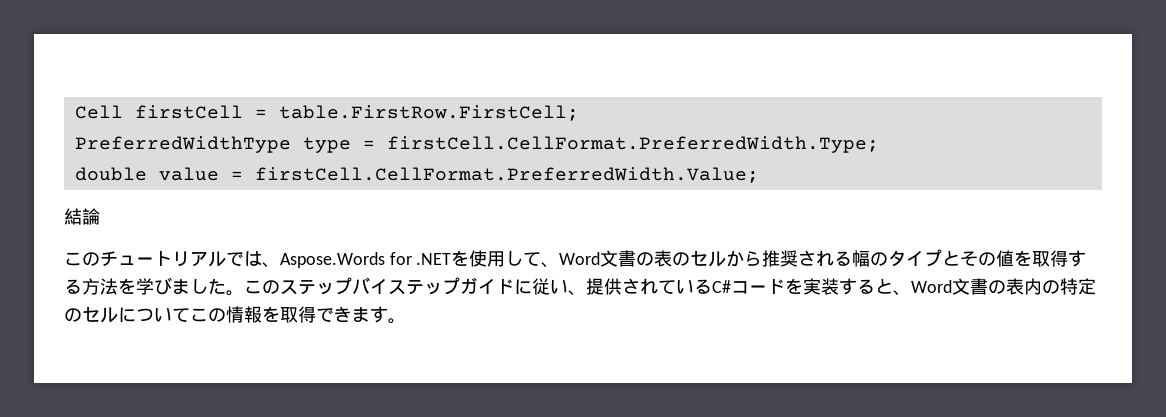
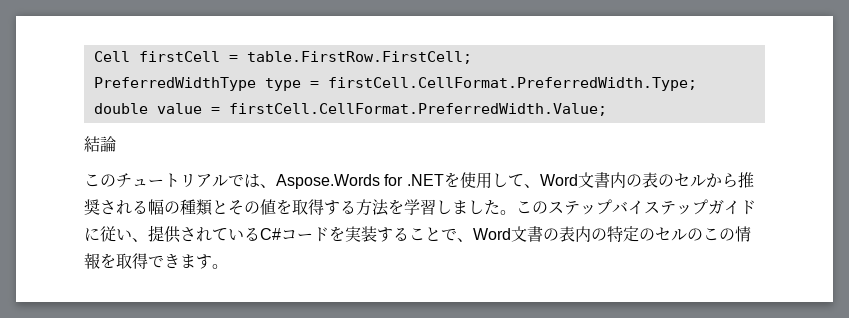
- このチュートリアルでは、Aspose.Words for .NETを使用して、Word文書の表のセルから推奨される幅のタイプとその値を取得する方法を学びました。
+ このチュートリアルでは、Aspose.Words for .NETを使用して、Word文書内の表のセルから推奨される幅の種類とその値を取得する方法を学習しました。
- このステップバイステップガイドに従い、提供されているC#コードを実装すると、Word文書の表内の特定のセルについてこの情報を取得できます。
+ このステップバイステップガイドに従い、提供されているC#コードを実装することで、Word文書の表内の特定のセルのこの情報を取得できます。

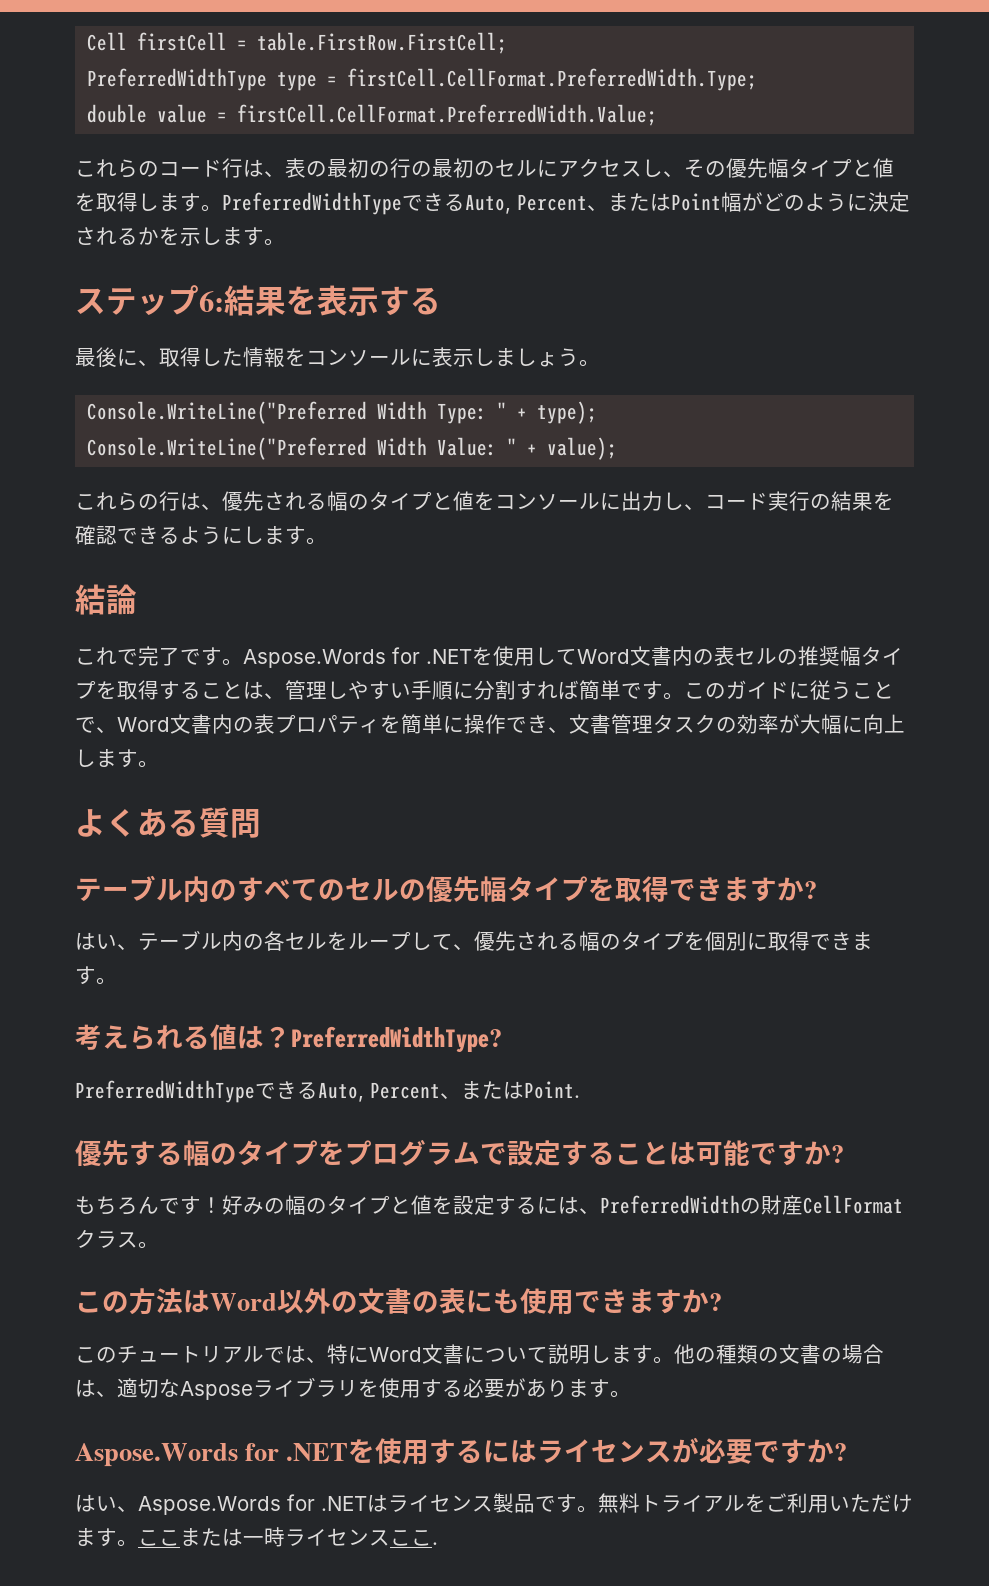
+ これらのコード行は、表の最初の行の最初のセルにアクセスし、その優先幅タイプと値を取得します。PreferredWidthTypeできるAuto, Percent、またはPoint幅がどのように決定されるかを示します。
+ ステップ6:結果を表示する
+ 最後に、取得した情報をコンソールに表示しましょう。
+ Console.WriteLine("Preferred Width Type: " + type);
+ Console.WriteLine("Preferred Width Value: " + value);
+ これらの行は、優先される幅のタイプと値をコンソールに出力し、コード実行の結果を確認できるようにします。
  結論
+ これで完了です。Aspose.Words for .NETを使用してWord文書内の表セルの推奨幅タイプを取得することは、管理しやすい手順に分割すれば簡単です。このガイドに従うことで、Word文書内の表プロパティを簡単に操作でき、文書管理タスクの効率が大幅に向上します。
+ よくある質問
+ テーブル内のすべてのセルの優先幅タイプを取得できますか?
+ はい、テーブル内の各セルをループして、優先される幅のタイプを個別に取得できます。
+ 考えられる値は？PreferredWidthType?
+ PreferredWidthTypeできるAuto, Percent、またはPoint.
+ 優先する幅のタイプをプログラムで設定することは可能ですか?
+ もちろんです！好みの幅のタイプと値を設定するには、PreferredWidthの財産CellFormatクラス。
+ この方法はWord以外の文書の表にも使用できますか?
- このチュートリアルでは、Aspose.Words for .NETを使用して、Word文書内の表のセルから推奨される幅の種類とその値を取得する方法を学習しました。このステップバイステップガイドに従い、提供されているC#コードを実装することで、Word文書の表内の特定のセルのこの情報を取得できます。
+ このチュートリアルでは、特にWord文書について説明します。他の種類の文書の場合は、適切なAsposeライブラリを使用する必要があります。
+ Aspose.Words for .NETを使用するにはライセンスが必要ですか?
+ はい、Aspose.Words for .NETはライセンス製品です。無料トライアルをご利用いただけます。ここまたは一時ライセンスここ.

